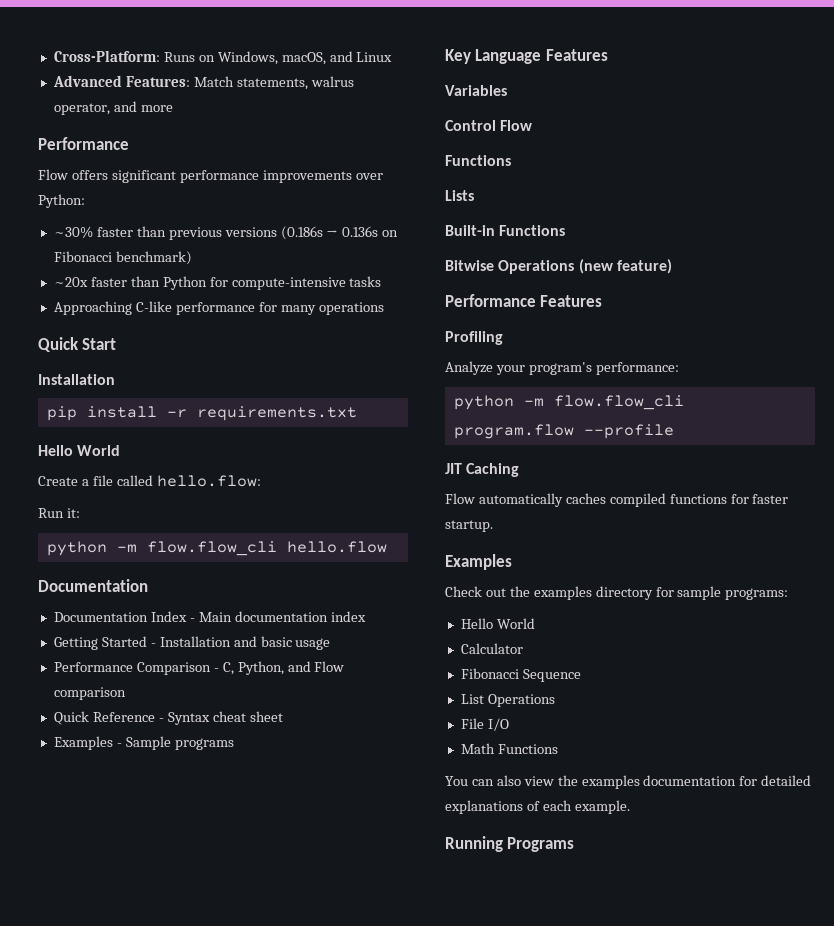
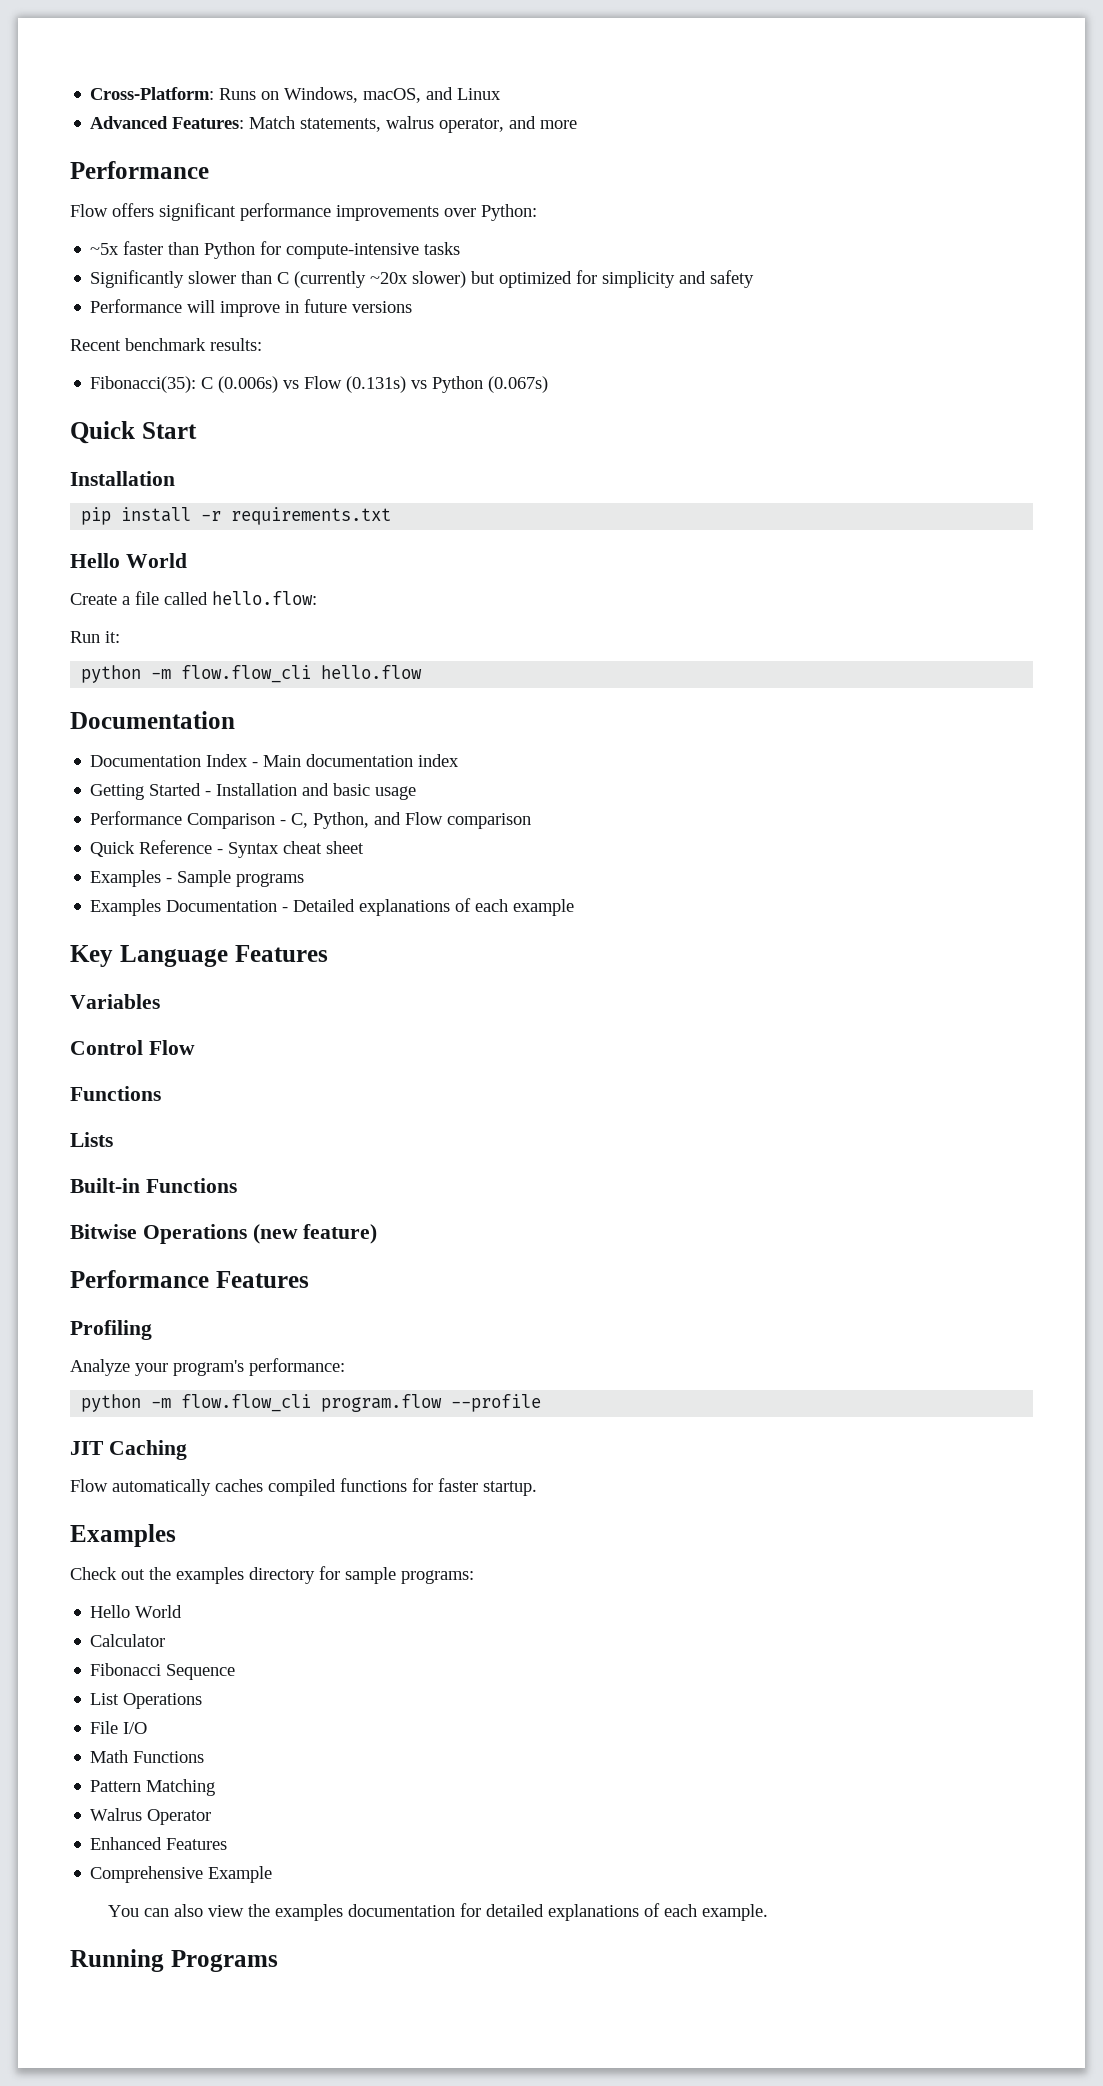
- ~30% faster than previous versions (0.186s → 0.136s on Fibonacci benchmark)
- ~20x faster than Python for compute-intensive tasks
+ ~5x faster than Python for compute-intensive tasks
- Approaching C-like performance for many operations
+ Significantly slower than C (currently ~20x slower) but optimized for simplicity and safety
+ Performance will improve in future versions
+ Recent benchmark results:
+ Fibonacci(35): C (0.006s) vs Flow (0.131s) vs Python (0.067s)
+ Examples Documentation - Detailed explanations of each example
+ Pattern Matching
+ Walrus Operator
+ Enhanced Features
+ Comprehensive Example

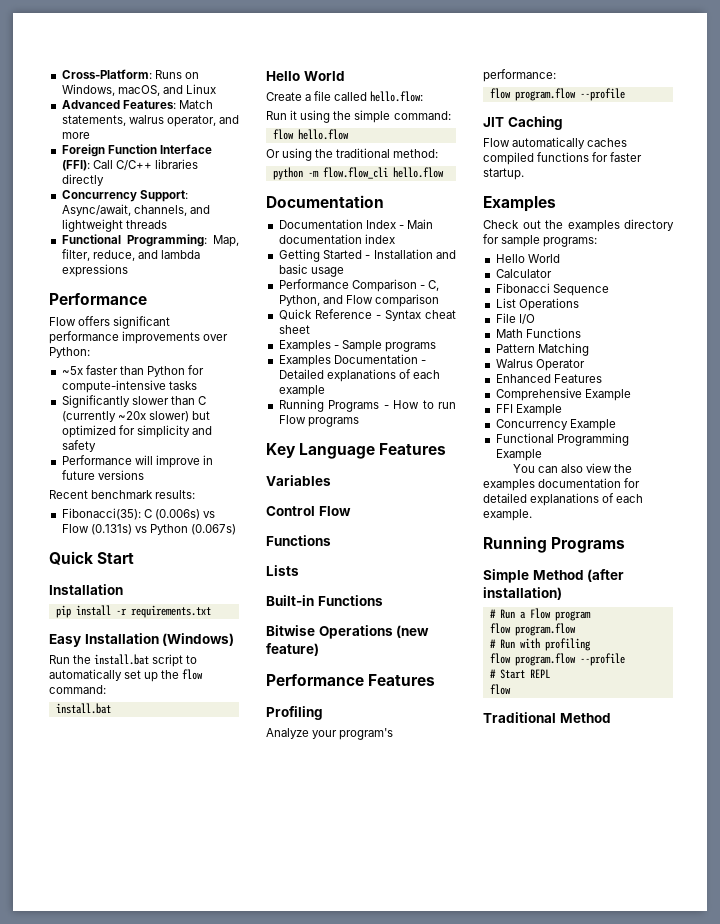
+ Foreign Function Interface (FFI): Call C/C++ libraries directly
+ Concurrency Support: Async/await, channels, and lightweight threads
+ Functional Programming: Map, filter, reduce, and lambda expressions
+ Easy Installation (Windows)
+ Run the install.bat script to automatically set up the flow command:
+ install.bat
- Run it:
+ Run it using the simple command:
+ flow hello.flow
+ Or using the traditional method:
+ Running Programs - How to run Flow programs
  Analyze your program's performance:
- python -m flow.flow_cli program.flow --profile
+ flow program.flow --profile
+ FFI Example
+ Concurrency Example
+ Functional Programming Example
+ Simple Method (after installation)
+ # Run a Flow program
+ flow program.flow
+ # Run with profiling
+ flow program.flow --profile
+ # Start REPL
+ flow
+ Traditional Method

